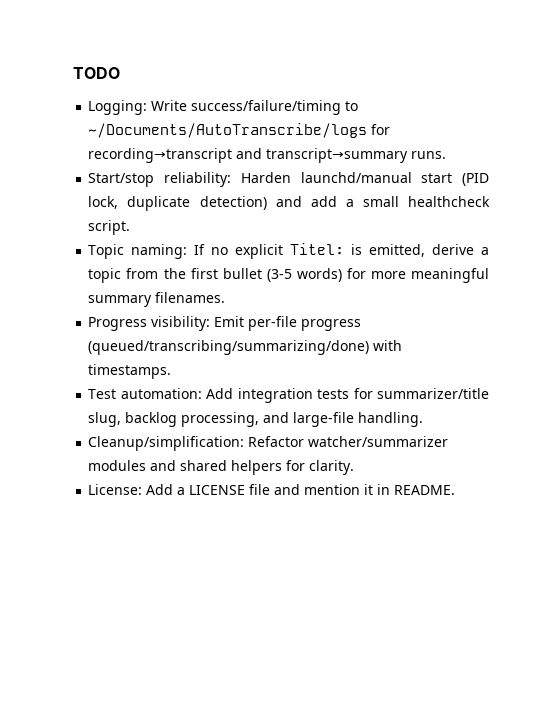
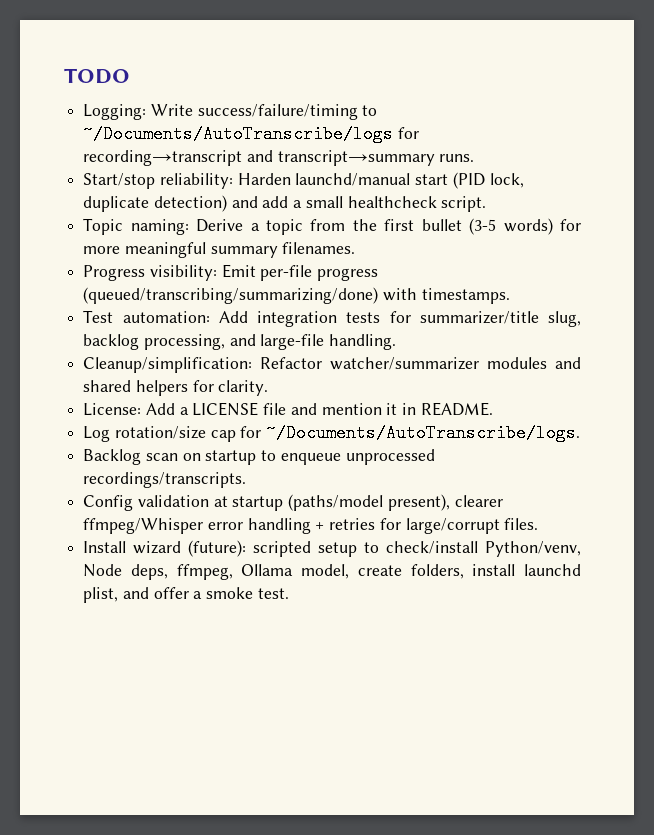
- Topic naming: If no explicit Titel: is emitted, derive a topic from the first bullet (3-5 words) for more meaningful summary filenames.
+ Topic naming: Derive a topic from the first bullet (3-5 words) for more meaningful summary filenames.
+ Log rotation/size cap for ~/Documents/AutoTranscribe/logs.
+ Backlog scan on startup to enqueue unprocessed recordings/transcripts.
+ Config validation at startup (paths/model present), clearer ffmpeg/Whisper error handling + retries for large/corrupt files.
+ Install wizard (future): scripted setup to check/install Python/venv, Node deps, ffmpeg, Ollama model, create folders, install launchd plist, and offer a smoke test.

